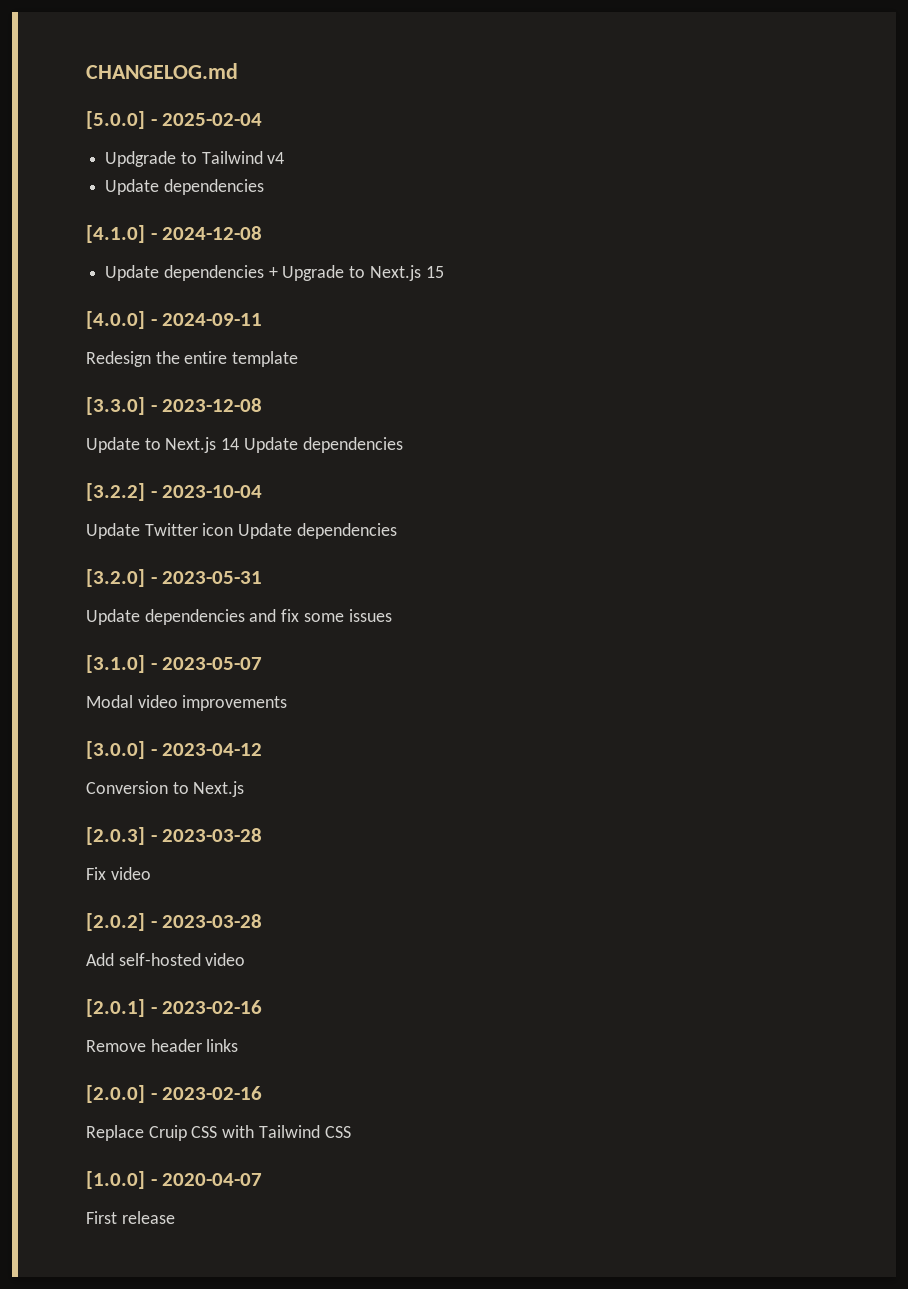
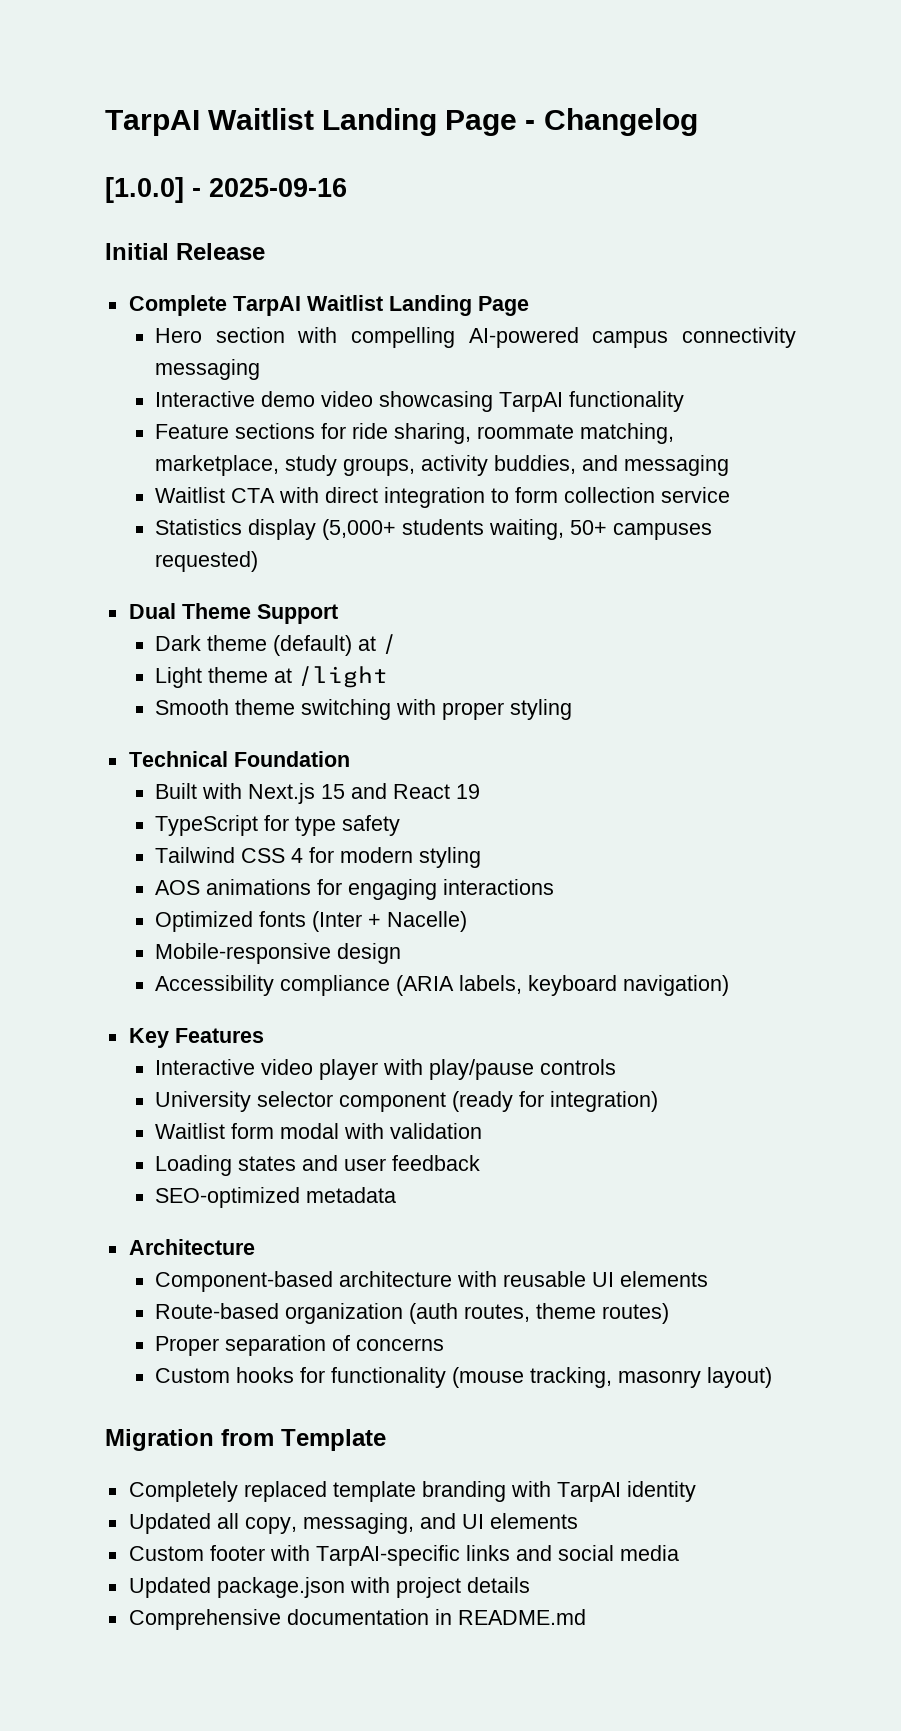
- CHANGELOG.md
- [5.0.0] - 2025-02-04
- Updgrade to Tailwind v4
- Update dependencies
- [4.1.0] - 2024-12-08
- Update dependencies + Upgrade to Next.js 15
- [4.0.0] - 2024-09-11
- Redesign the entire template
- [3.3.0] - 2023-12-08
- Update to Next.js 14 Update dependencies
- [3.2.2] - 2023-10-04
- Update Twitter icon Update dependencies
- [3.2.0] - 2023-05-31
- Update dependencies and fix some issues
- [3.1.0] - 2023-05-07
- Modal video improvements
- [3.0.0] - 2023-04-12
- Conversion to Next.js
- [2.0.3] - 2023-03-28
- Fix video
- [2.0.2] - 2023-03-28
- Add self-hosted video
- [2.0.1] - 2023-02-16
- Remove header links
- [2.0.0] - 2023-02-16
- Replace Cruip CSS with Tailwind CSS
- [1.0.0] - 2020-04-07
- First release
+ TarpAI Waitlist Landing Page - Changelog
+ [1.0.0] - 2025-09-16
+ Initial Release
+ Complete TarpAI Waitlist Landing Page
+ Hero section with compelling AI-powered campus connectivity messaging
+ Interactive demo video showcasing TarpAI functionality
+ Feature sections for ride sharing, roommate matching, marketplace, study groups, activity buddies, and messaging
+ Waitlist CTA with direct integration to form collection service
+ Statistics display (5,000+ students waiting, 50+ campuses requested)
+ Dual Theme Support
+ Dark theme (default) at /
+ Light theme at /light
+ Smooth theme switching with proper styling
+ Technical Foundation
+ Built with Next.js 15 and React 19
+ TypeScript for type safety
+ Tailwind CSS 4 for modern styling
+ AOS animations for engaging interactions
+ Optimized fonts (Inter + Nacelle)
+ Mobile-responsive design
+ Accessibility compliance (ARIA labels, keyboard navigation)
+ Key Features
+ Interactive video player with play/pause controls
+ University selector component (ready for integration)
+ Waitlist form modal with validation
+ Loading states and user feedback
+ SEO-optimized metadata
+ Architecture
+ Component-based architecture with reusable UI elements
+ Route-based organization (auth routes, theme routes)
+ Proper separation of concerns
+ Custom hooks for functionality (mouse tracking, masonry layout)
+ Migration from Template
+ Completely replaced template branding with TarpAI identity
+ Updated all copy, messaging, and UI elements
+ Custom footer with TarpAI-specific links and social media
+ Updated package.json with project details
+ Comprehensive documentation in README.md

